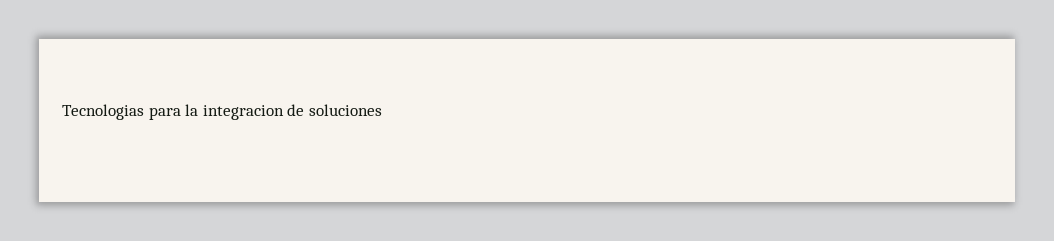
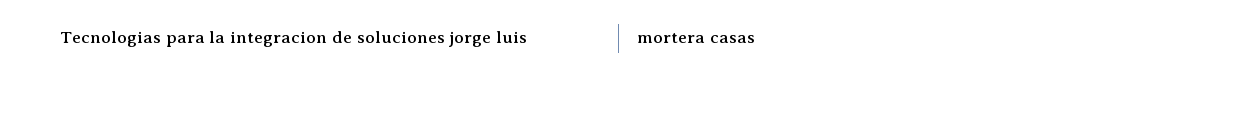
- Tecnologias para la integracion de soluciones
+ Tecnologias para la integracion de soluciones jorge luis mortera casas

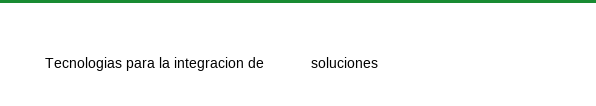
- Tecnologias para la integracion de soluciones jorge luis mortera casas
+ Tecnologias para la integracion de soluciones

